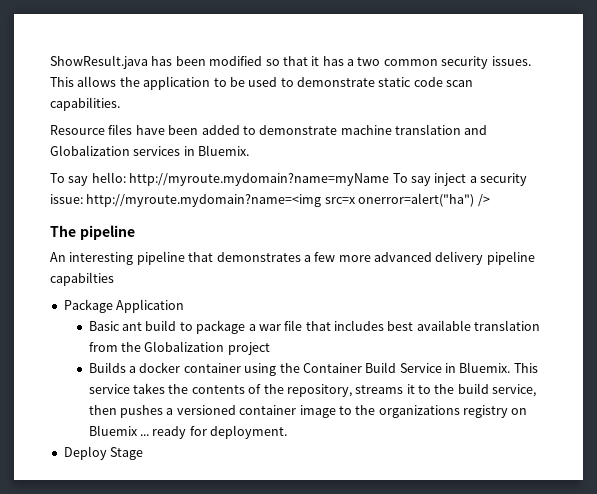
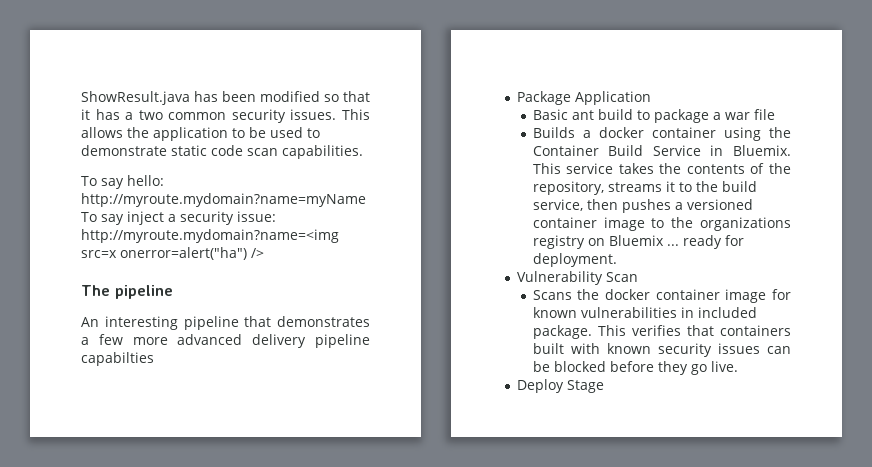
- Resource files have been added to demonstrate machine translation and Globalization services in Bluemix.
- Basic ant build to package a war file that includes best available translation from the Globalization project
+ Basic ant build to package a war file
+ Vulnerability Scan
+ Scans the docker container image for known vulnerabilities in included package. This verifies that containers built with known security issues can be blocked before they go live.

